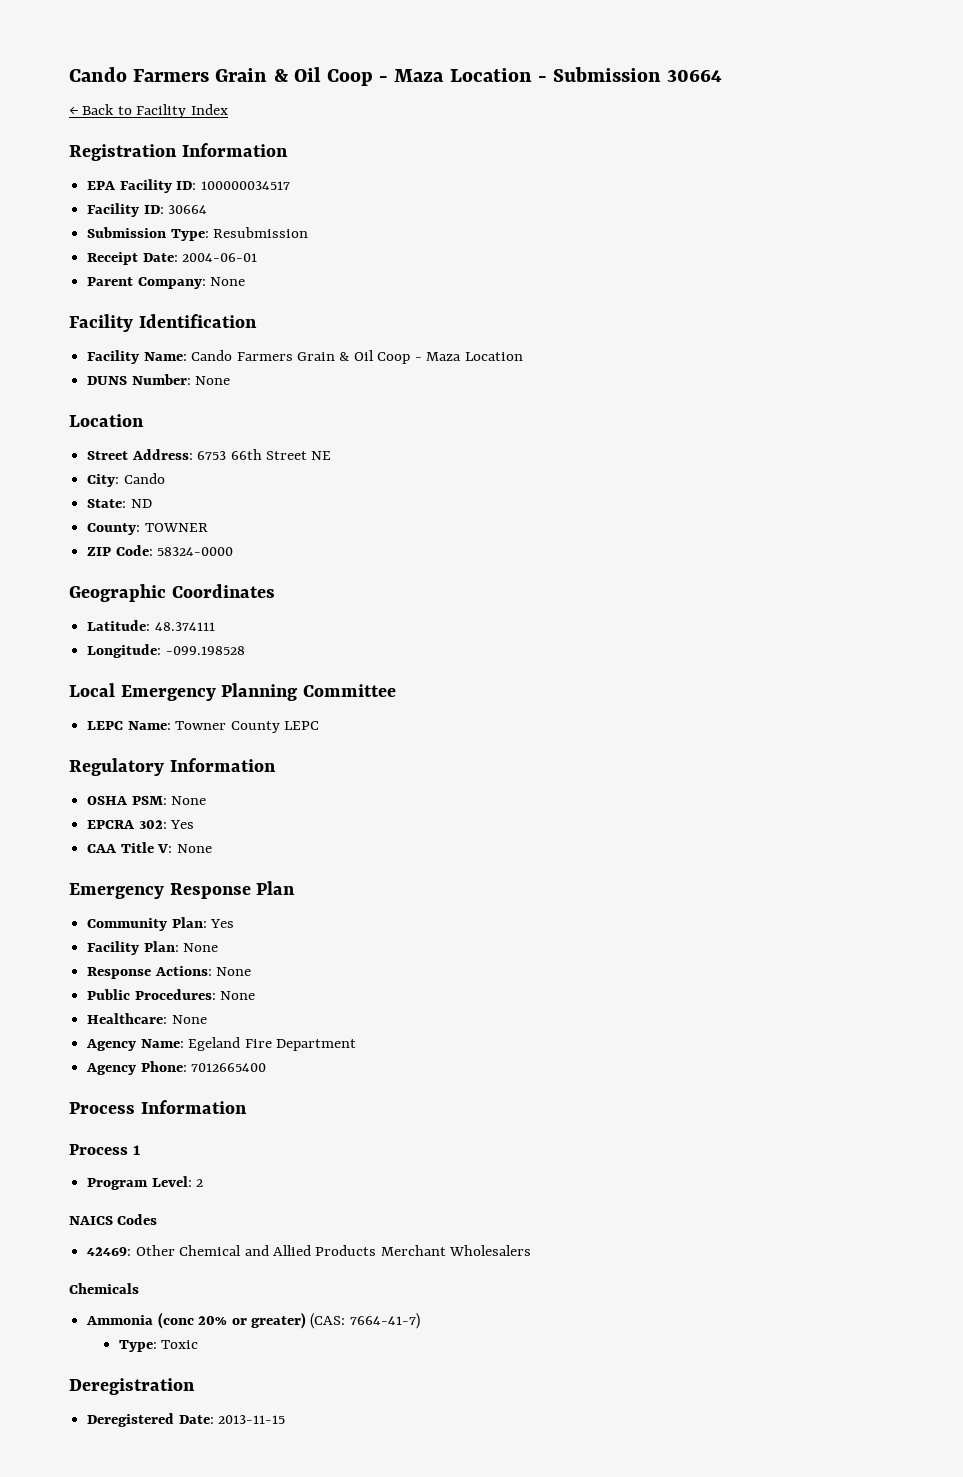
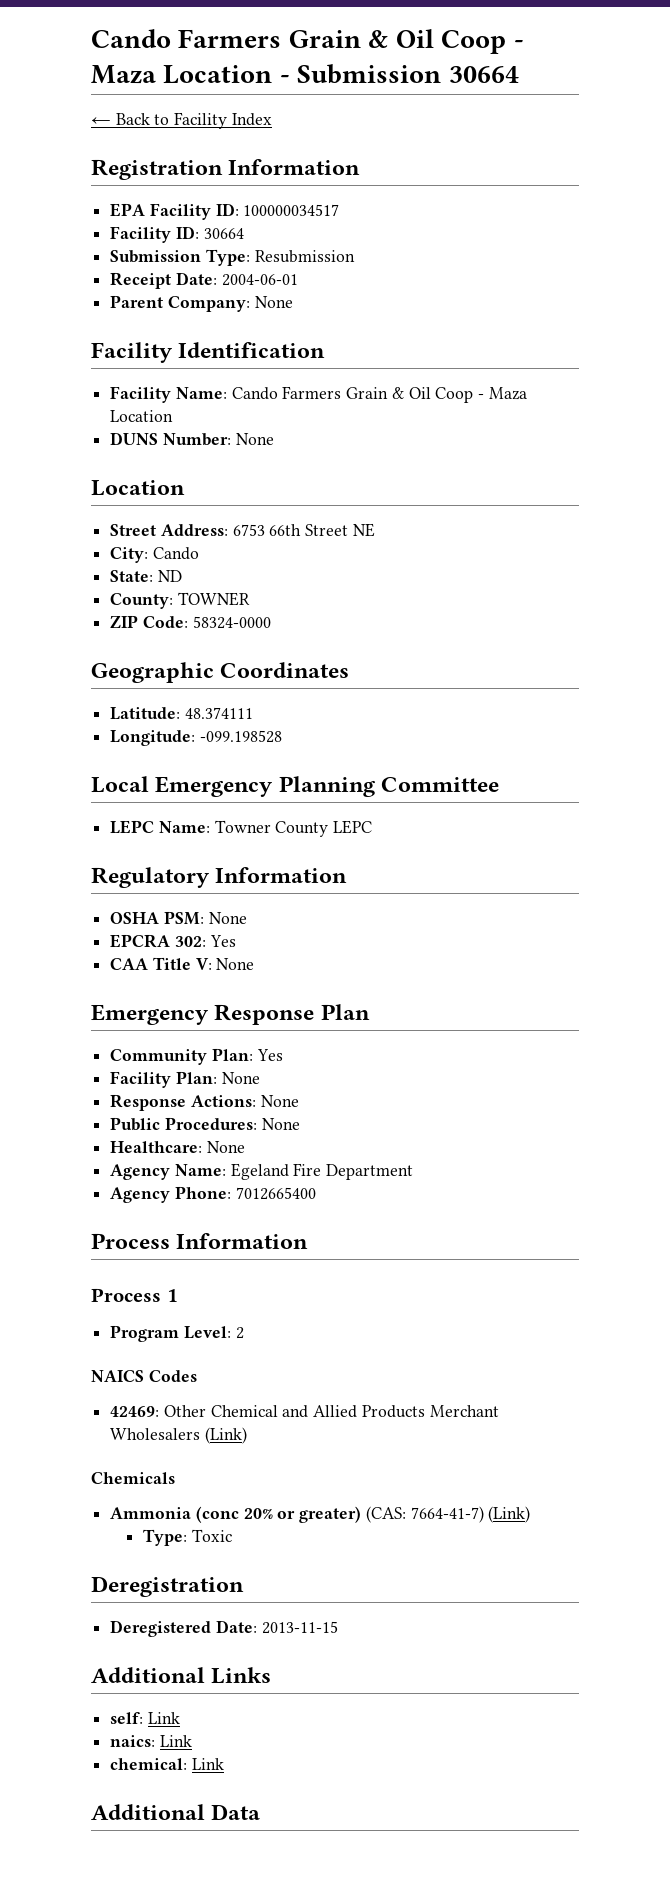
- 42469: Other Chemical and Allied Products Merchant Wholesalers
+ 42469: Other Chemical and Allied Products Merchant Wholesalers (Link)
- Ammonia (conc 20% or greater) (CAS: 7664-41-7)
+ Ammonia (conc 20% or greater) (CAS: 7664-41-7) (Link)
+ Additional Links
+ self: Link
+ naics: Link
+ chemical: Link
+ Additional Data

